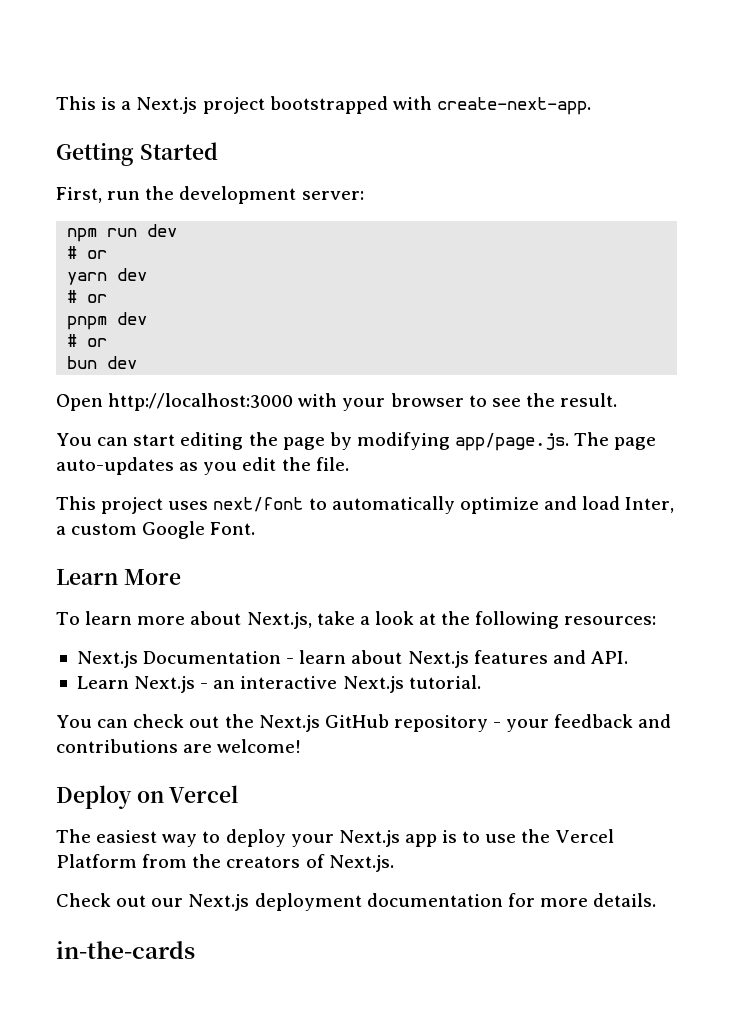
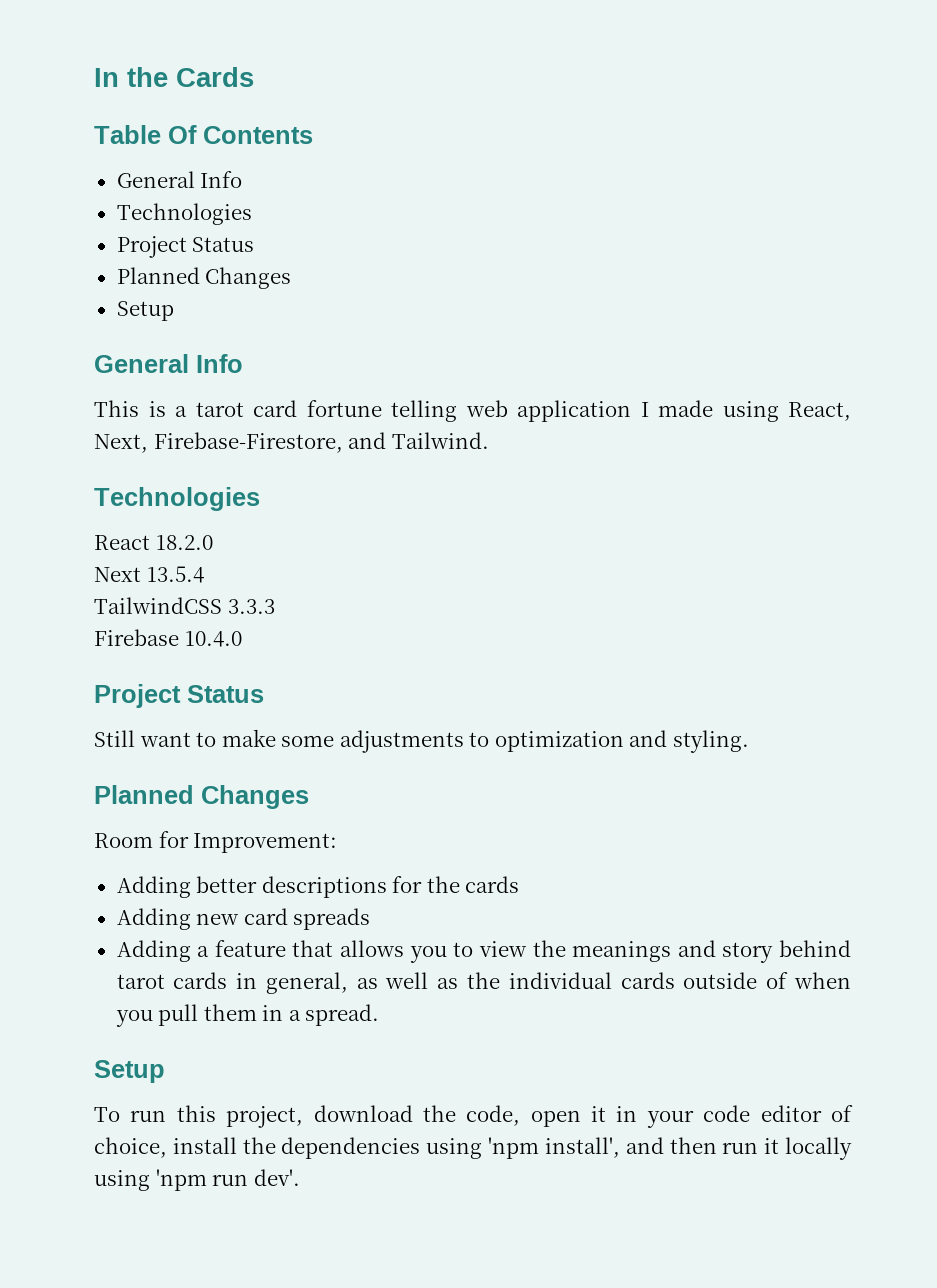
- This is a Next.js project bootstrapped with create-next-app.
- Getting Started
- First, run the development server:
- npm run dev
- # or
- yarn dev
- # or
- pnpm dev
- # or
- bun dev
- Open http://localhost:3000 with your browser to see the result.
- You can start editing the page by modifying app/page.js. The page auto-updates as you edit the file.
- This project uses next/font to automatically optimize and load Inter, a custom Google Font.
- Learn More
- To learn more about Next.js, take a look at the following resources:
- Next.js Documentation - learn about Next.js features and API.
- Learn Next.js - an interactive Next.js tutorial.
- You can check out the Next.js GitHub repository - your feedback and contributions are welcome!
- Deploy on Vercel
- The easiest way to deploy your Next.js app is to use the Vercel Platform from the creators of Next.js.
- Check out our Next.js deployment documentation for more details.
- in-the-cards
+ In the Cards
+ Table Of Contents
+ General Info
+ Technologies
+ Project Status
+ Planned Changes
+ Setup
+ General Info
+ This is a tarot card fortune telling web application I made using React, Next, Firebase-Firestore, and Tailwind.
+ Technologies
+ React 18.2.0
+ Next 13.5.4
+ TailwindCSS 3.3.3
+ Firebase 10.4.0
+ Project Status
+ Still want to make some adjustments to optimization and styling.
+ Planned Changes
+ Room for Improvement:
+ Adding better descriptions for the cards
+ Adding new card spreads
+ Adding a feature that allows you to view the meanings and story behind tarot cards in general, as well as the individual cards outside of when you pull them in a spread.
+ Setup
+ To run this project, download the code, open it in your code editor of choice, install the dependencies using 'npm install', and then run it locally using 'npm run dev'.

